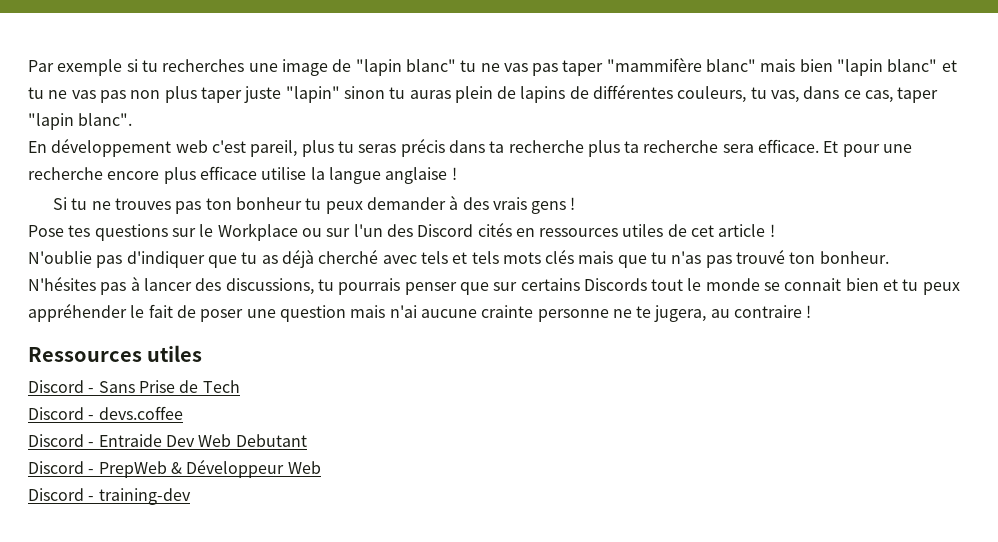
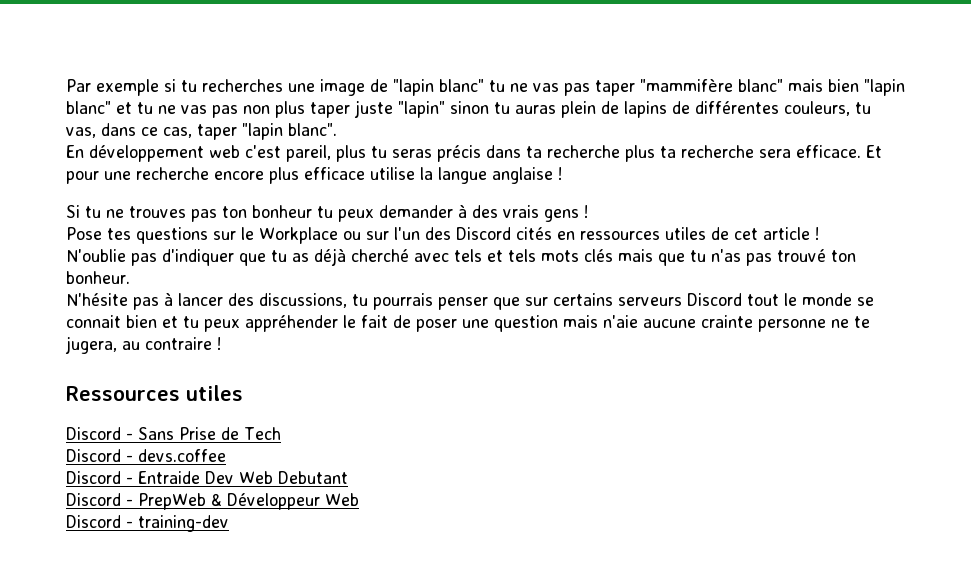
- N'hésites pas à lancer des discussions, tu pourrais penser que sur certains Discords tout le monde se connait bien et tu peux appréhender le fait de poser une question mais n'ai aucune crainte personne ne te jugera, au contraire !
+ N'hésite pas à lancer des discussions, tu pourrais penser que sur certains serveurs Discord tout le monde se connait bien et tu peux appréhender le fait de poser une question mais n'aie aucune crainte personne ne te jugera, au contraire !

